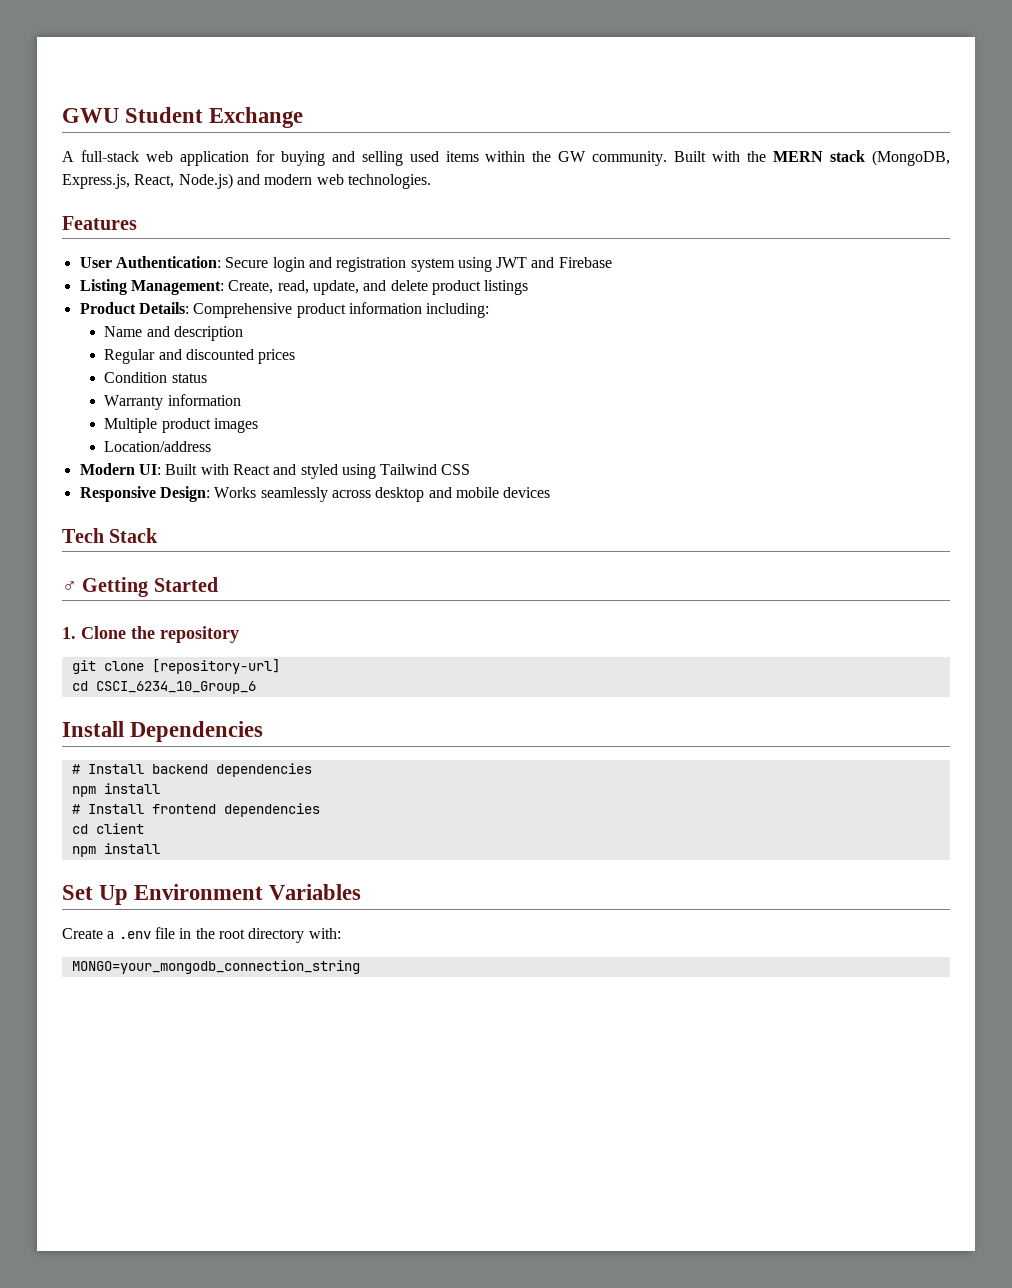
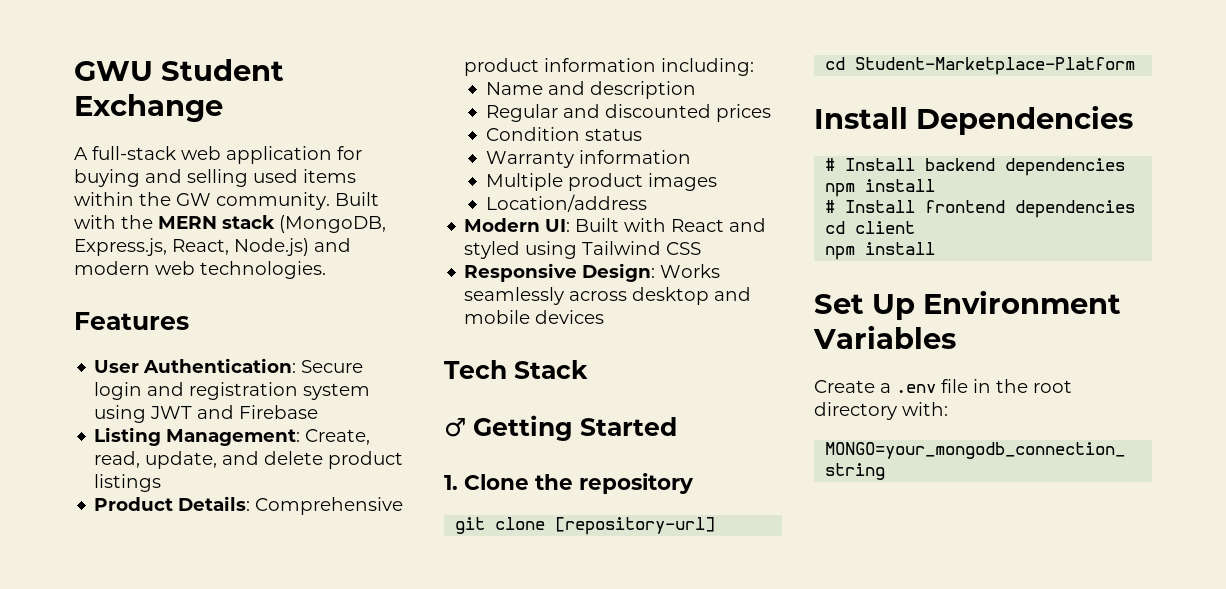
- cd CSCI_6234_10_Group_6
+ cd Student-Marketplace-Platform

